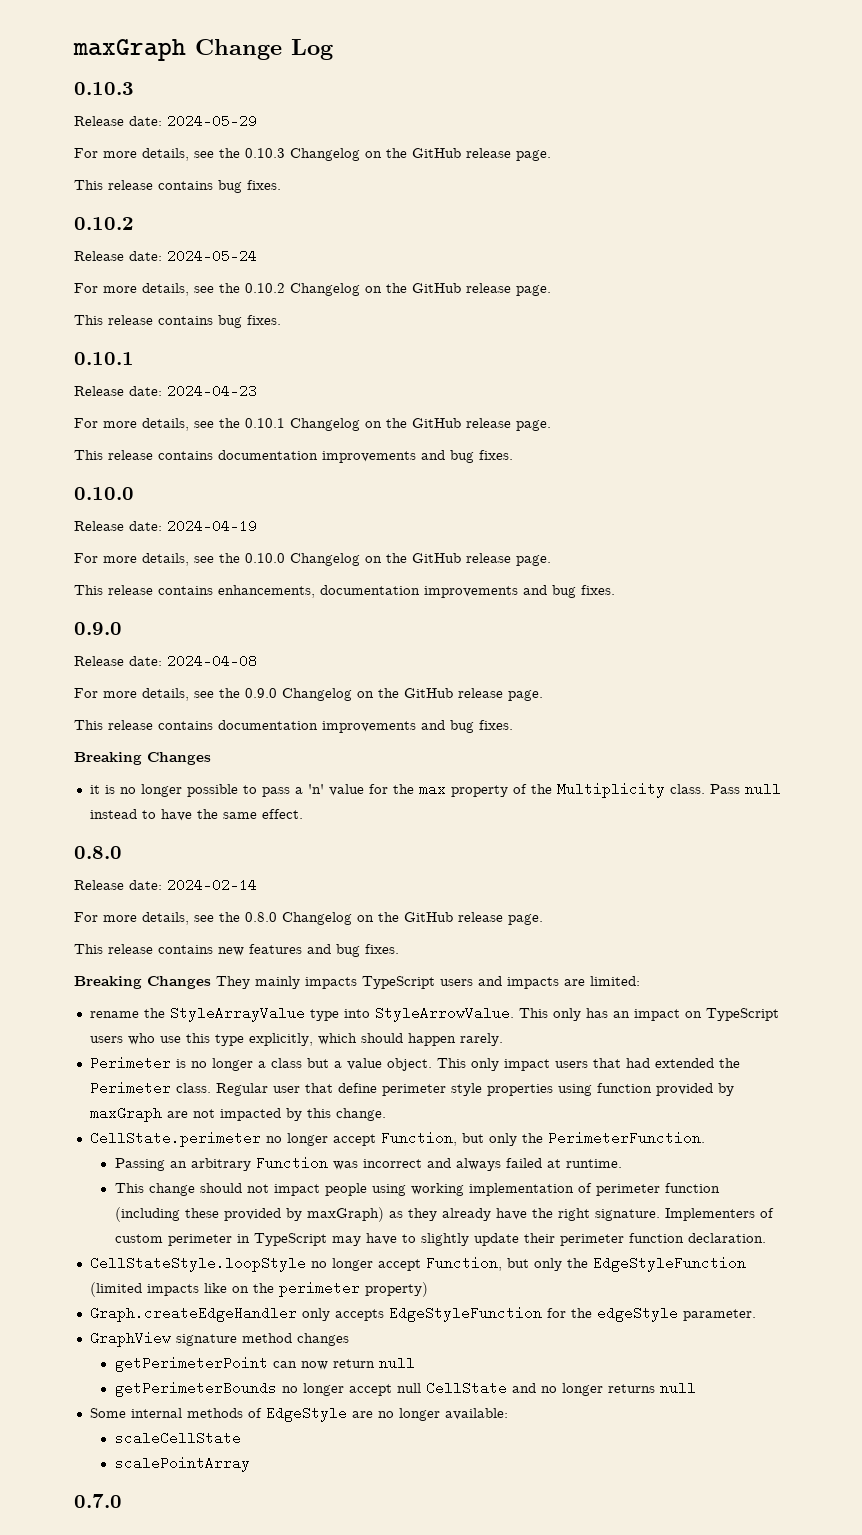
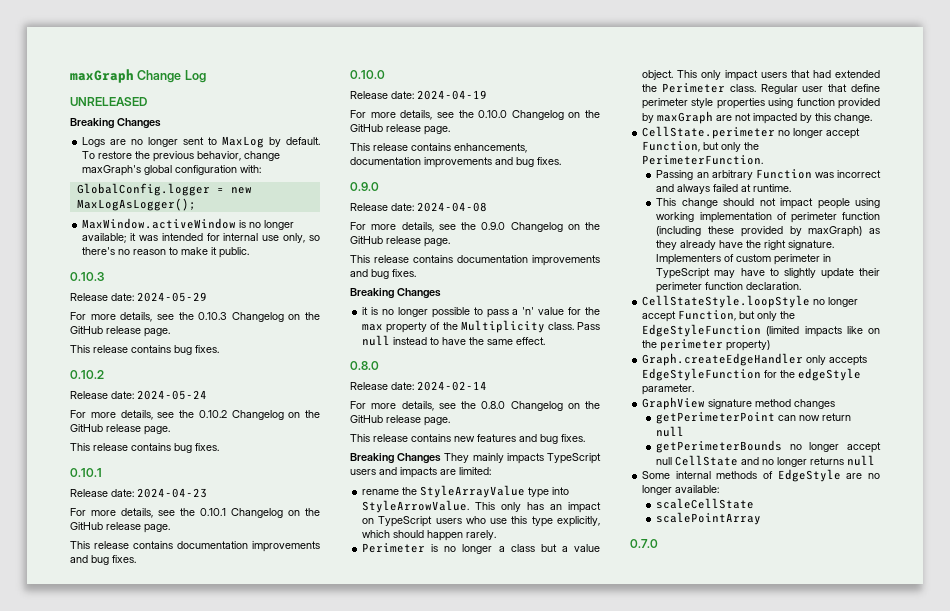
+ UNRELEASED
+ Breaking Changes
+ Logs are no longer sent to MaxLog by default. To restore the previous behavior, change maxGraph's global configuration with:
+ GlobalConfig.logger = new MaxLogAsLogger();
+ MaxWindow.activeWindow is no longer available; it was intended for internal use only, so there's no reason to make it public.

